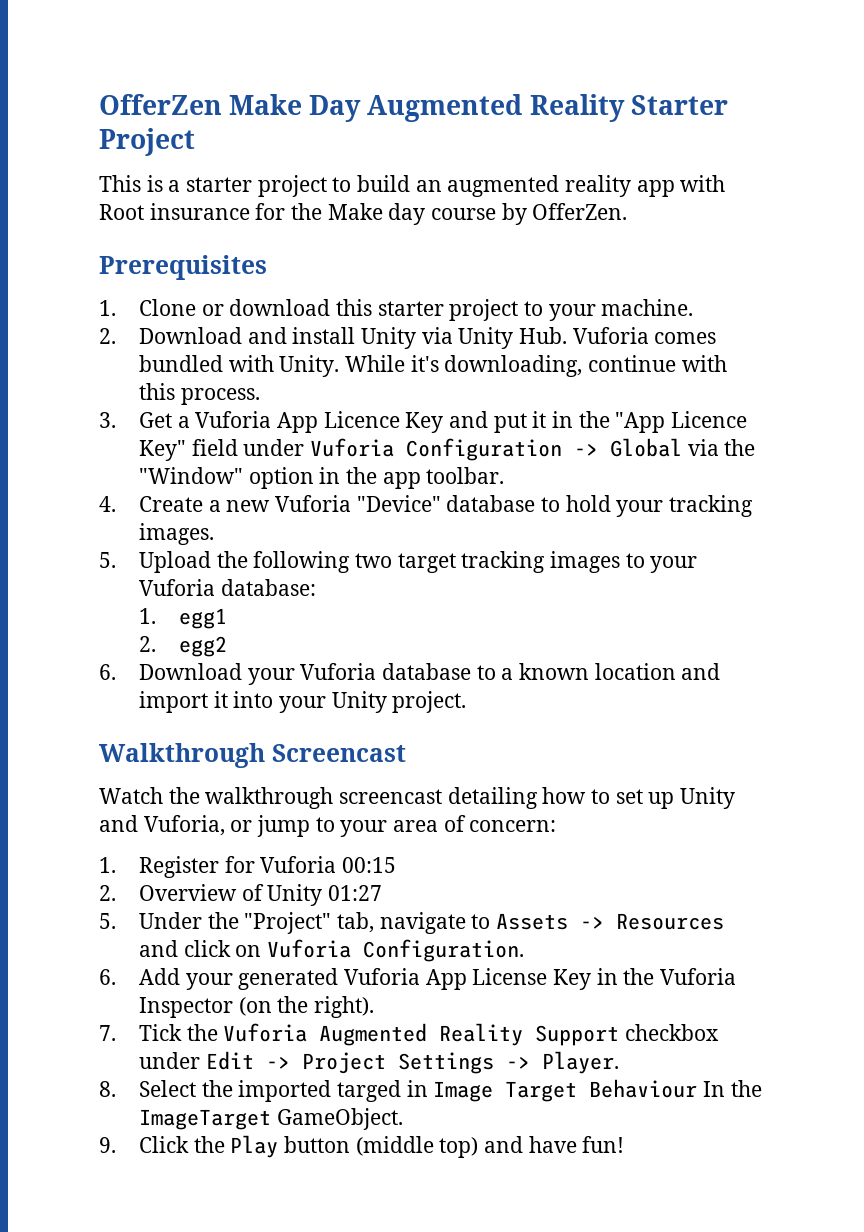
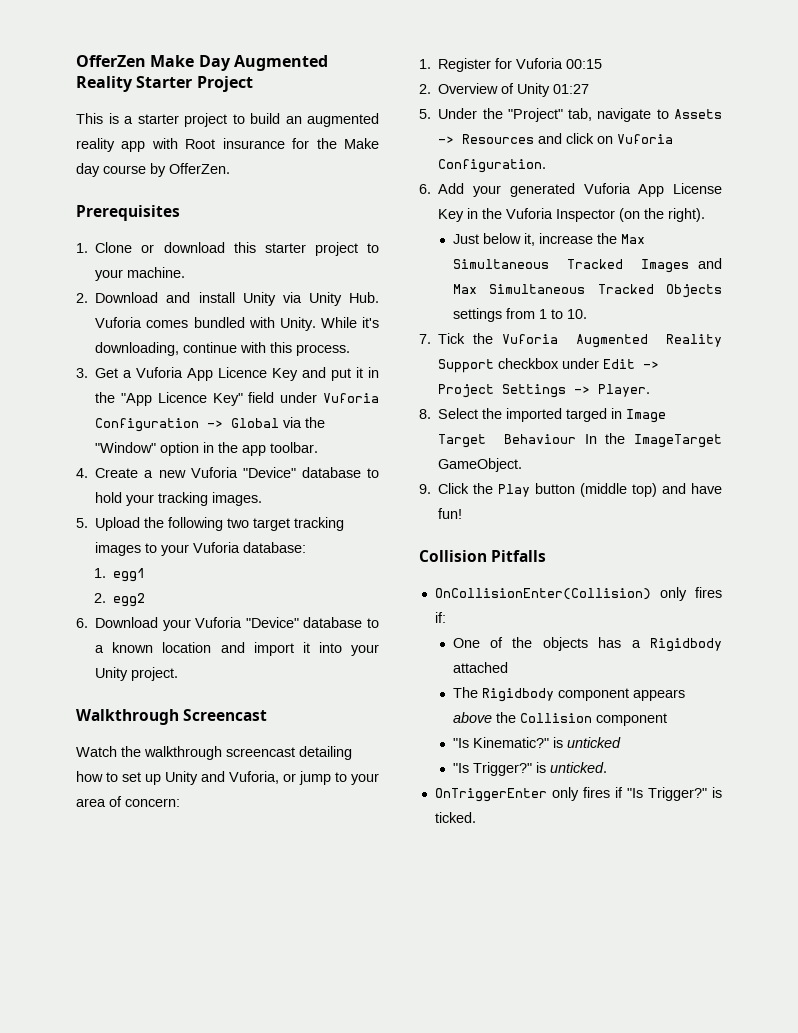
- 6. Download your Vuforia database to a known location and import it into your Unity project.
+ 6. Download your Vuforia "Device" database to a known location and import it into your Unity project.
+ Just below it, increase the Max Simultaneous Tracked Images and Max Simultaneous Tracked Objects settings from 1 to 10.
+ Collision Pitfalls
+ OnCollisionEnter(Collision) only fires if:
+ One of the objects has a Rigidbody attached
+ The Rigidbody component appears above the Collision component
+ "Is Kinematic?" is unticked
+ "Is Trigger?" is unticked.
+ OnTriggerEnter only fires if "Is Trigger?" is ticked.

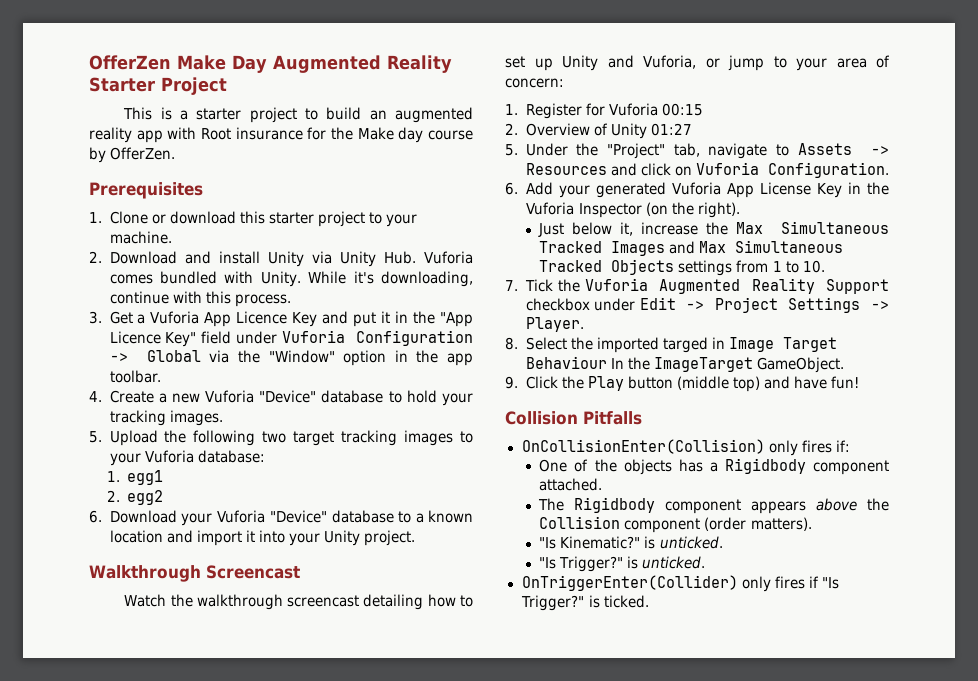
- One of the objects has a Rigidbody attached
+ One of the objects has a Rigidbody component attached.
- The Rigidbody component appears above the Collision component
+ The Rigidbody component appears above the Collision component (order matters).
- "Is Kinematic?" is unticked
+ "Is Kinematic?" is unticked.
- OnTriggerEnter only fires if "Is Trigger?" is ticked.
+ OnTriggerEnter(Collider) only fires if "Is Trigger?" is ticked.

